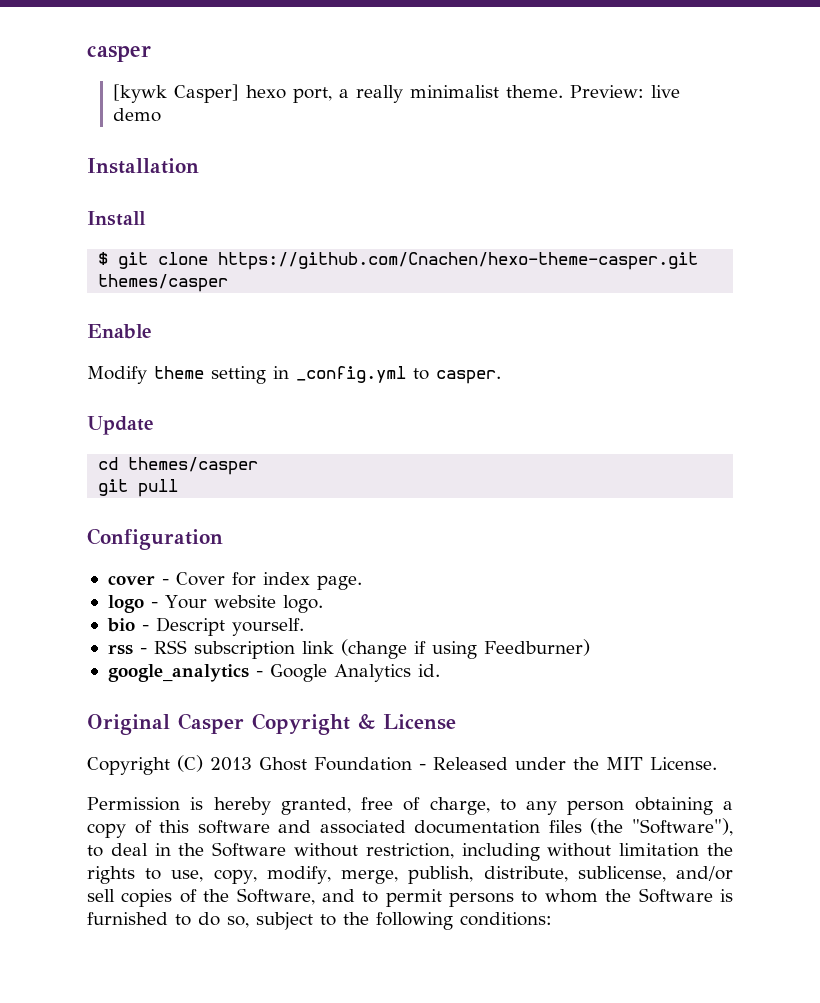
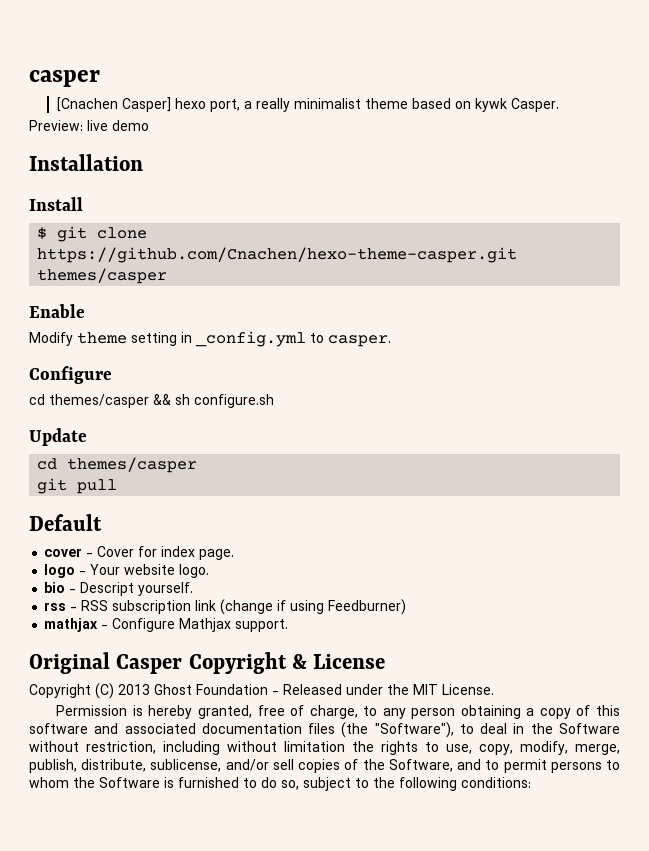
- [kywk Casper] hexo port, a really minimalist theme. Preview: live demo
+ [Cnachen Casper] hexo port, a really minimalist theme based on kywk Casper.
+ Preview: live demo
  Modify theme setting in _config.yml to casper.
+ Configure
+ cd themes/casper && sh configure.sh
- Configuration
+ Default
- google_analytics - Google Analytics id.
+ mathjax - Configure Mathjax support.

